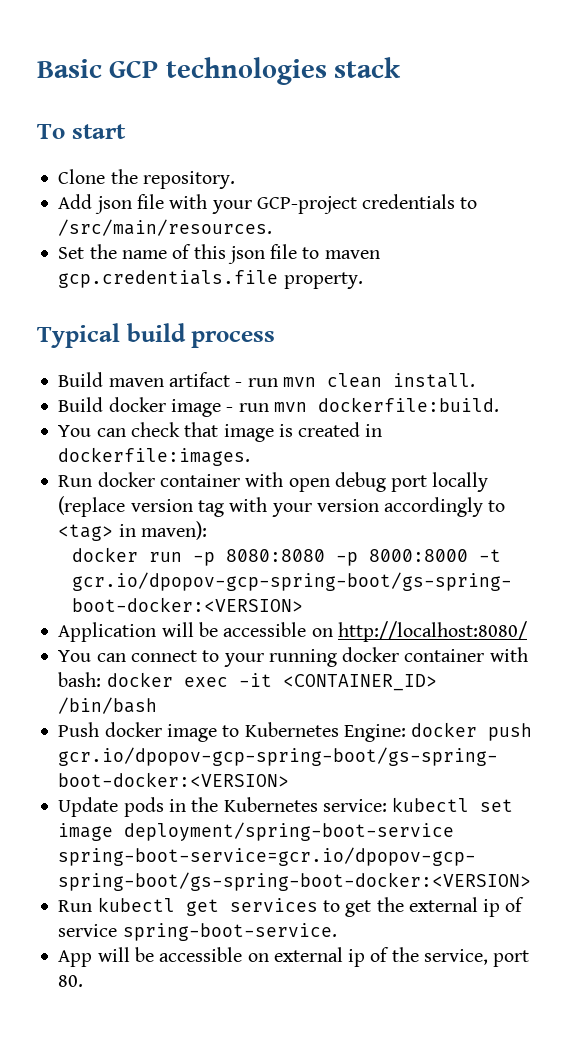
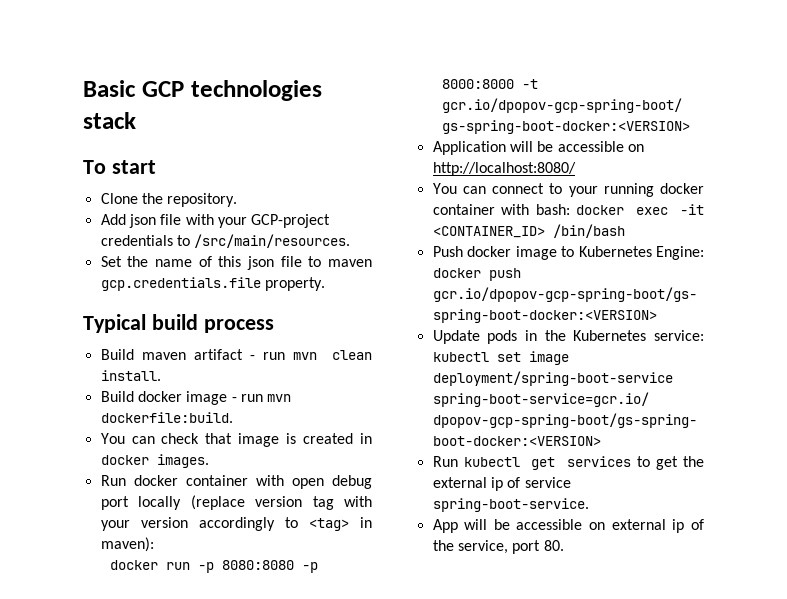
- You can check that image is created in dockerfile:images.
+ You can check that image is created in docker images.

